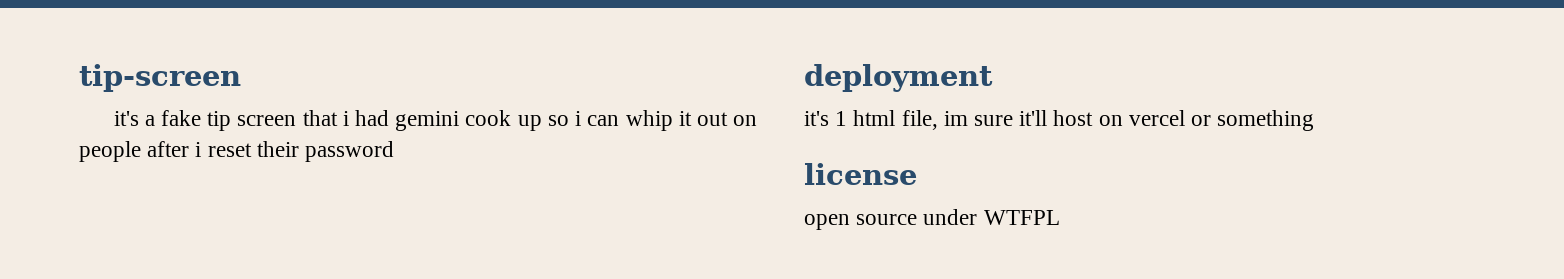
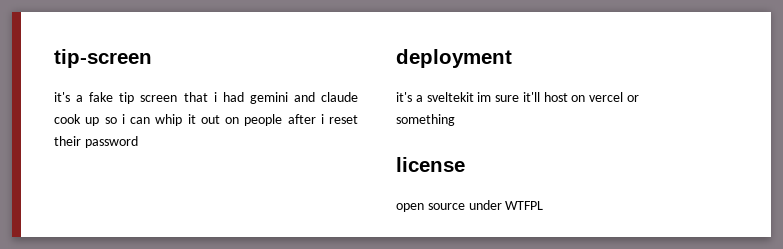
- it's a fake tip screen that i had gemini cook up so i can whip it out on people after i reset their password
+ it's a fake tip screen that i had gemini and claude cook up so i can whip it out on people after i reset their password
- it's 1 html file, im sure it'll host on vercel or something
+ it's a sveltekit im sure it'll host on vercel or something

